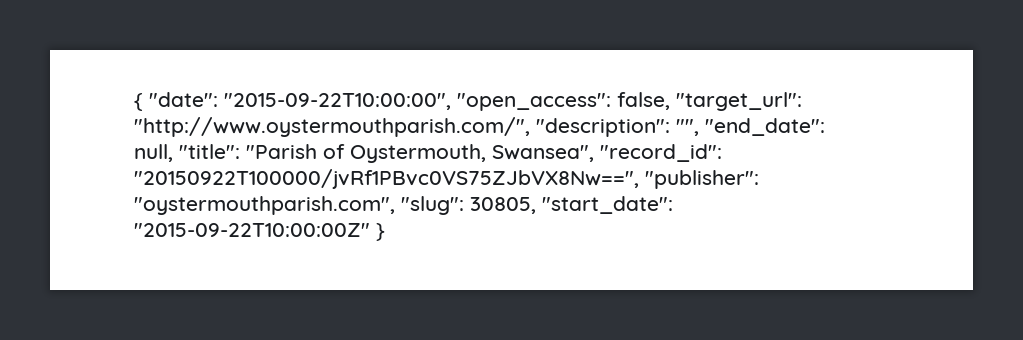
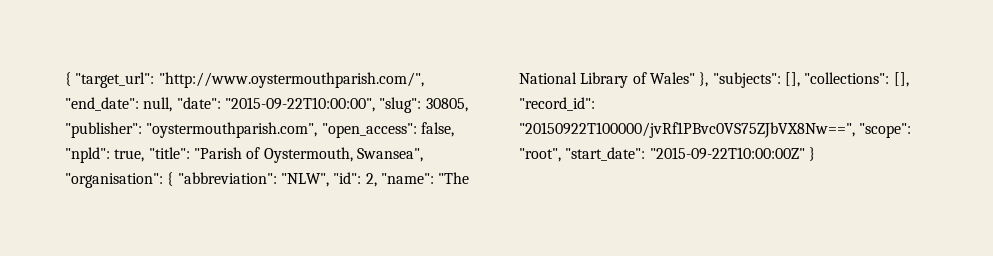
- { "date": "2015-09-22T10:00:00", "open_access": false, "target_url": "http://www.oystermouthparish.com/", "description": "", "end_date": null, "title": "Parish of Oystermouth, Swansea", "record_id": "20150922T100000/jvRf1PBvc0VS75ZJbVX8Nw==", "publisher": "oystermouthparish.com", "slug": 30805, "start_date": "2015-09-22T10:00:00Z" }
+ { "target_url": "http://www.oystermouthparish.com/", "end_date": null, "date": "2015-09-22T10:00:00", "slug": 30805, "publisher": "oystermouthparish.com", "open_access": false, "npld": true, "title": "Parish of Oystermouth, Swansea", "organisation": { "abbreviation": "NLW", "id": 2, "name": "The National Library of Wales" }, "subjects": [], "collections": [], "record_id": "20150922T100000/jvRf1PBvc0VS75ZJbVX8Nw==", "scope": "root", "start_date": "2015-09-22T10:00:00Z" }

